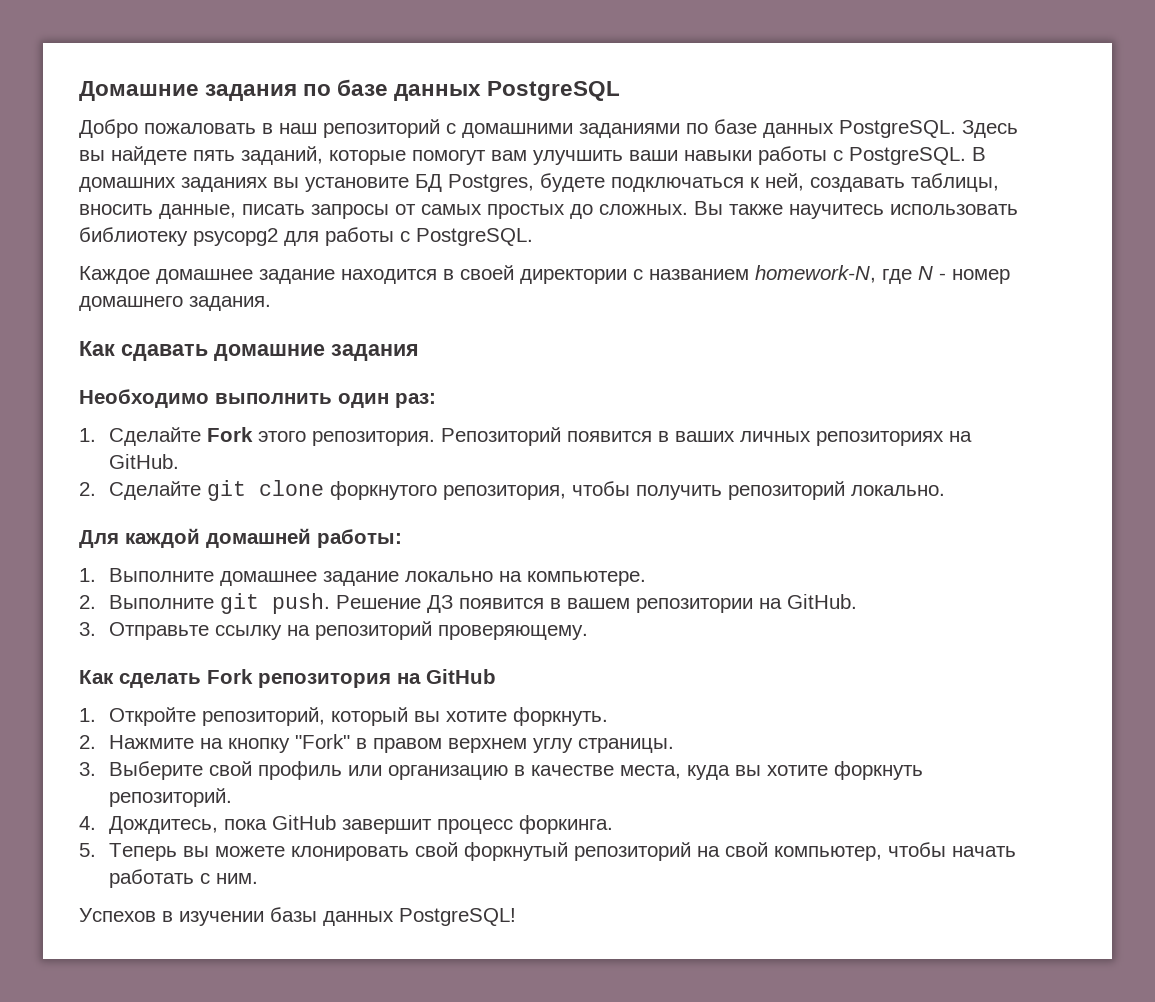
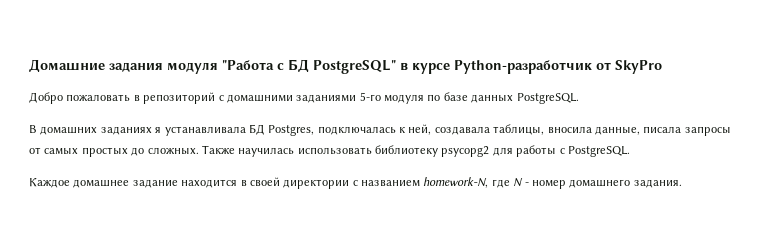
- Домашние задания по базе данных PostgreSQL
+ Домашние задания модуля "Работа с БД PostgreSQL" в курсе Python-разработчик от SkyPro
- Добро пожаловать в наш репозиторий с домашними заданиями по базе данных PostgreSQL. Здесь вы найдете пять заданий, которые помогут вам улучшить ваши навыки работы с PostgreSQL. В домашних заданиях вы установите БД Postgres, будете подключаться к ней, создавать таблицы, вносить данные, писать запросы от самых простых до сложных.
+ Добро пожаловать в репозиторий с домашними заданиями 5-го модуля по базе данных PostgreSQL.
+ В домашних заданиях я устанавливала БД Postgres, подключалась к ней, создавала таблицы, вносила данные, писала запросы от самых простых до сложных.
- Вы также научитесь использовать библиотеку psycopg2 для работы с PostgreSQL.
+ Также научилась использовать библиотеку psycopg2 для работы с PostgreSQL.
- Как сдавать домашние задания
- Необходимо выполнить один раз:
- 1. Сделайте Fork этого репозитория. Репозиторий появится в ваших личных репозиториях на GitHub.
- 2. Сделайте git clone форкнутого репозитория, чтобы получить репозиторий локально.
- Для каждой домашней работы:
- 1. Выполните домашнее задание локально на компьютере.
- 2. Выполните git push. Решение ДЗ появится в вашем репозитории на GitHub.
- 3. Отправьте ссылку на репозиторий проверяющему.
- Как сделать Fork репозитория на GitHub
- 1. Откройте репозиторий, который вы хотите форкнуть.
- 2. Нажмите на кнопку "Fork" в правом верхнем углу страницы.
- 3. Выберите свой профиль или организацию в качестве места, куда вы хотите форкнуть репозиторий.
- 4. Дождитесь, пока GitHub завершит процесс форкинга.
- 5. Теперь вы можете клонировать свой форкнутый репозиторий на свой компьютер, чтобы начать работать с ним.
- Успехов в изучении базы данных PostgreSQL!

